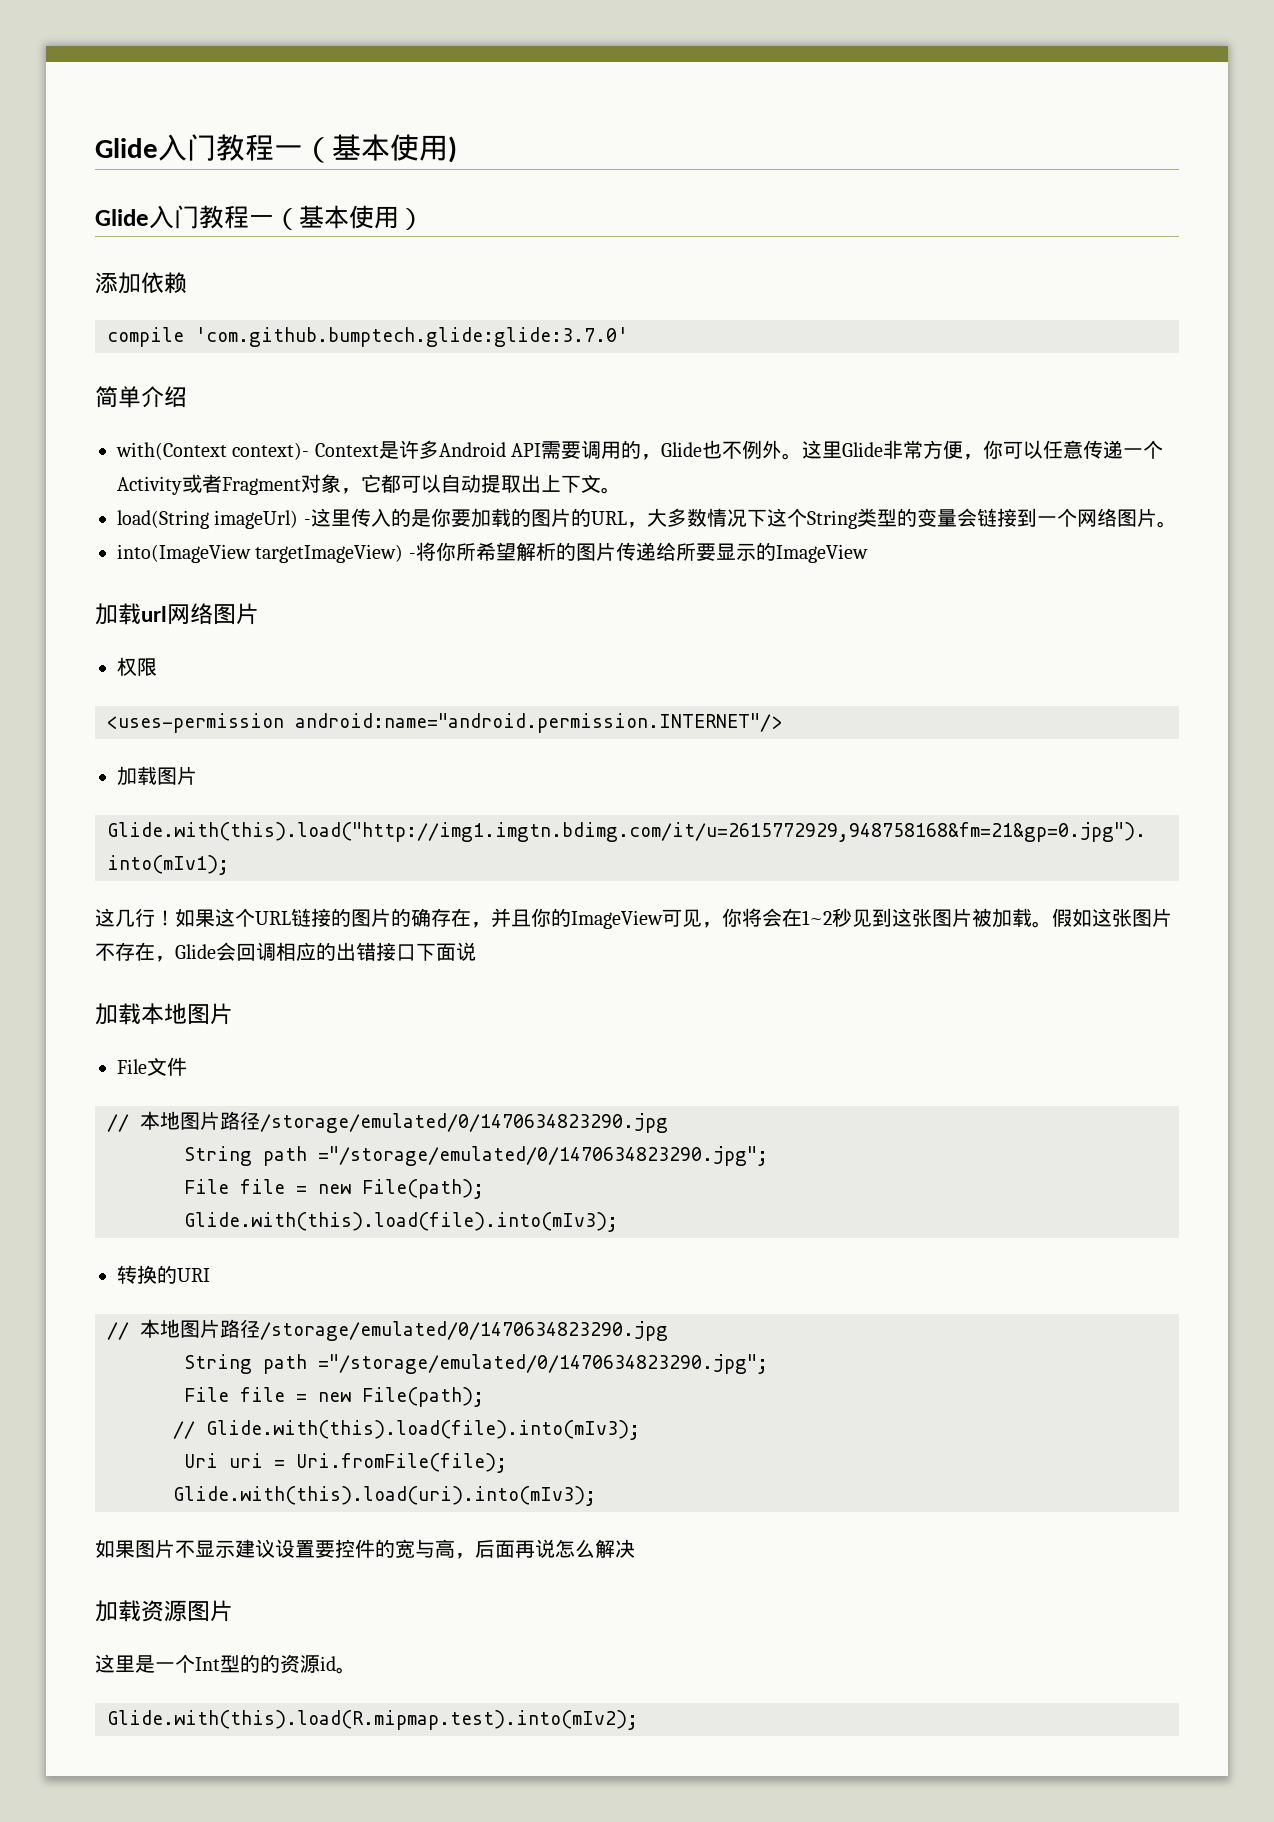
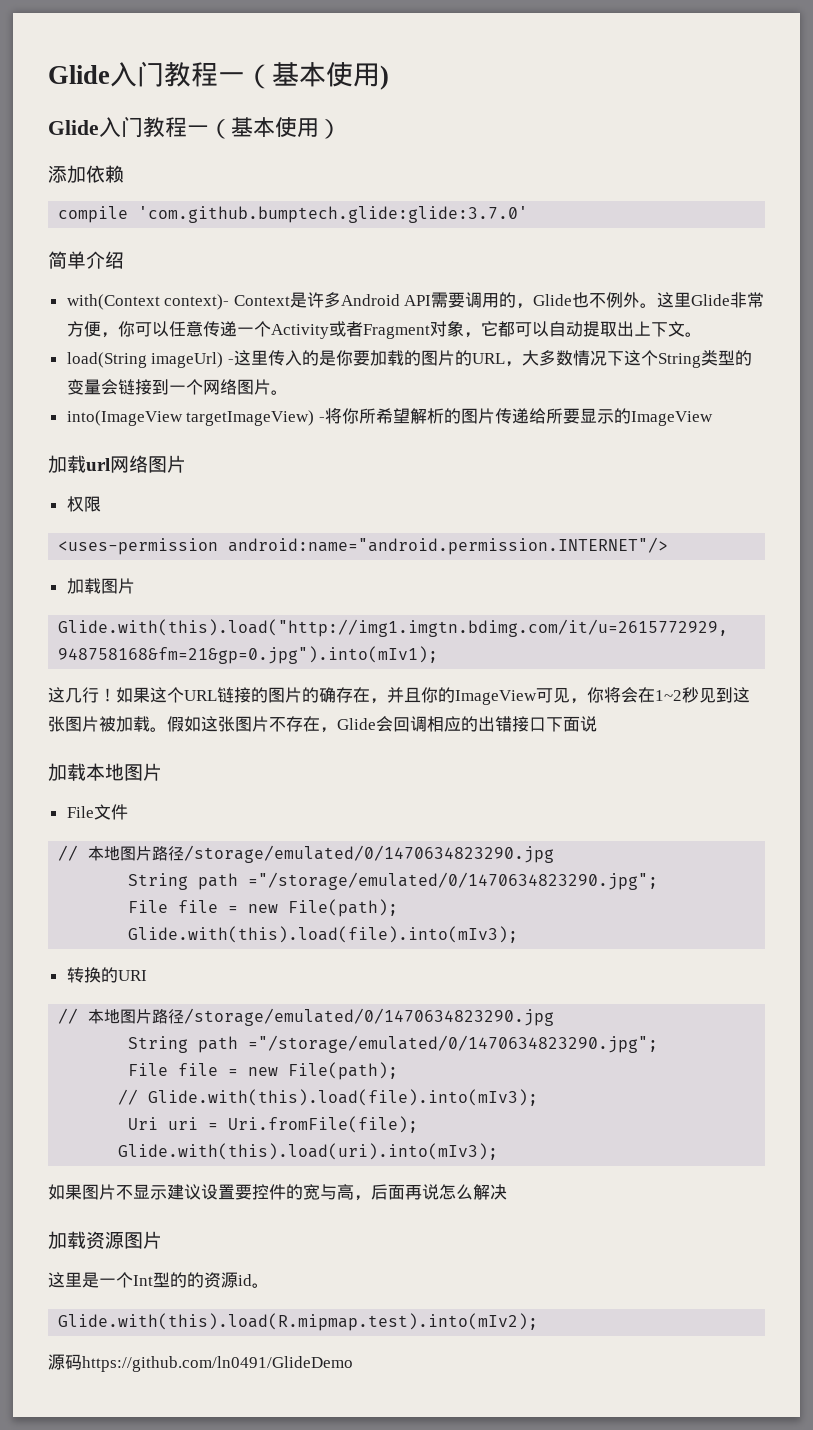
+ 源码https://github.com/ln0491/GlideDemo

